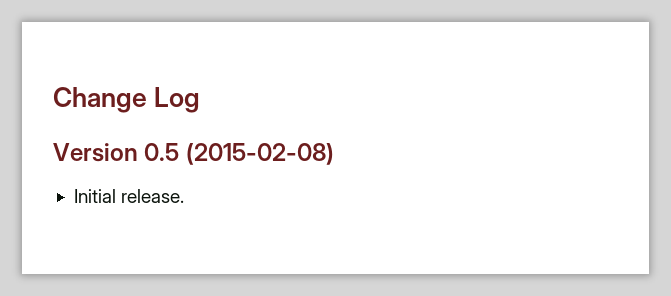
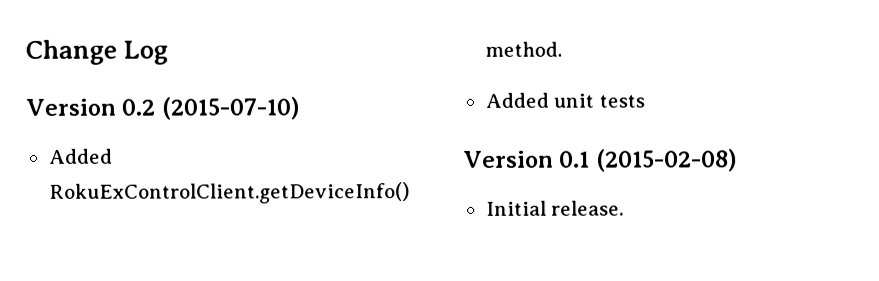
- Version 0.5 (2015-02-08)
+ Version 0.2 (2015-07-10)
+ Added RokuExControlClient.getDeviceInfo() method.
+ Added unit tests
+ Version 0.1 (2015-02-08)

